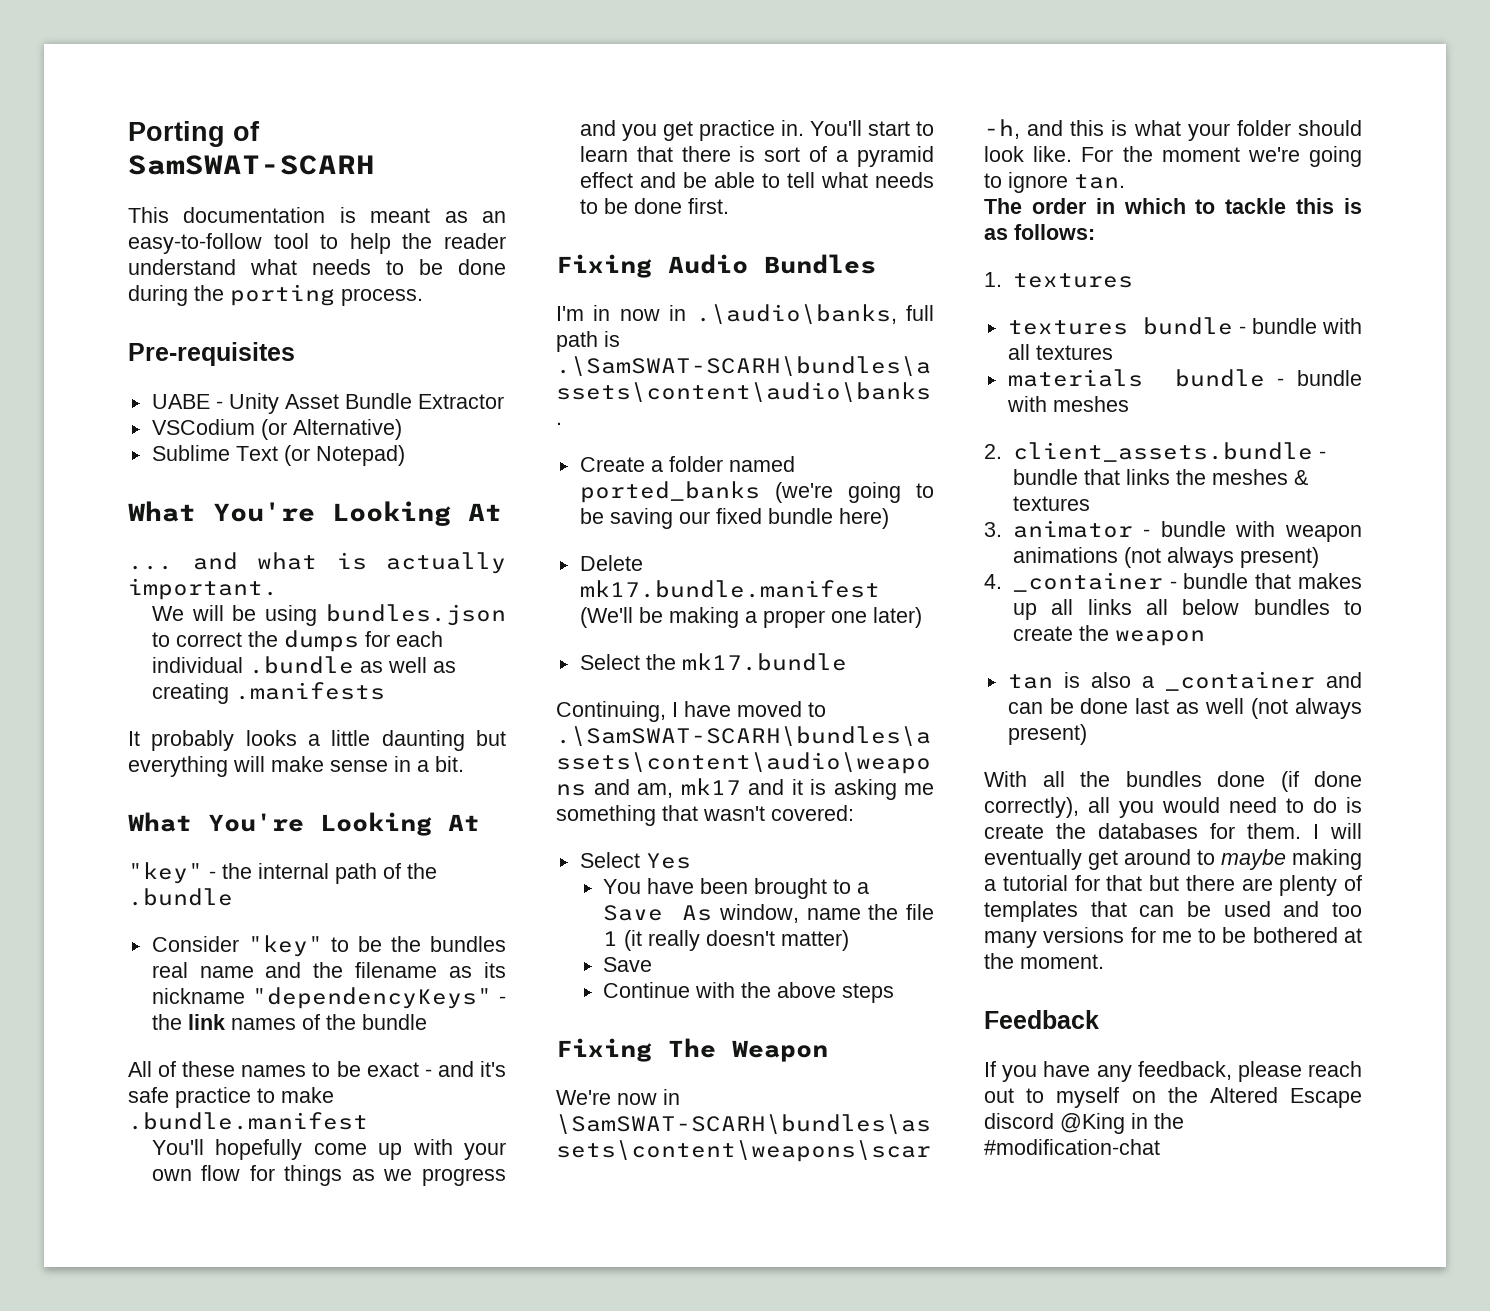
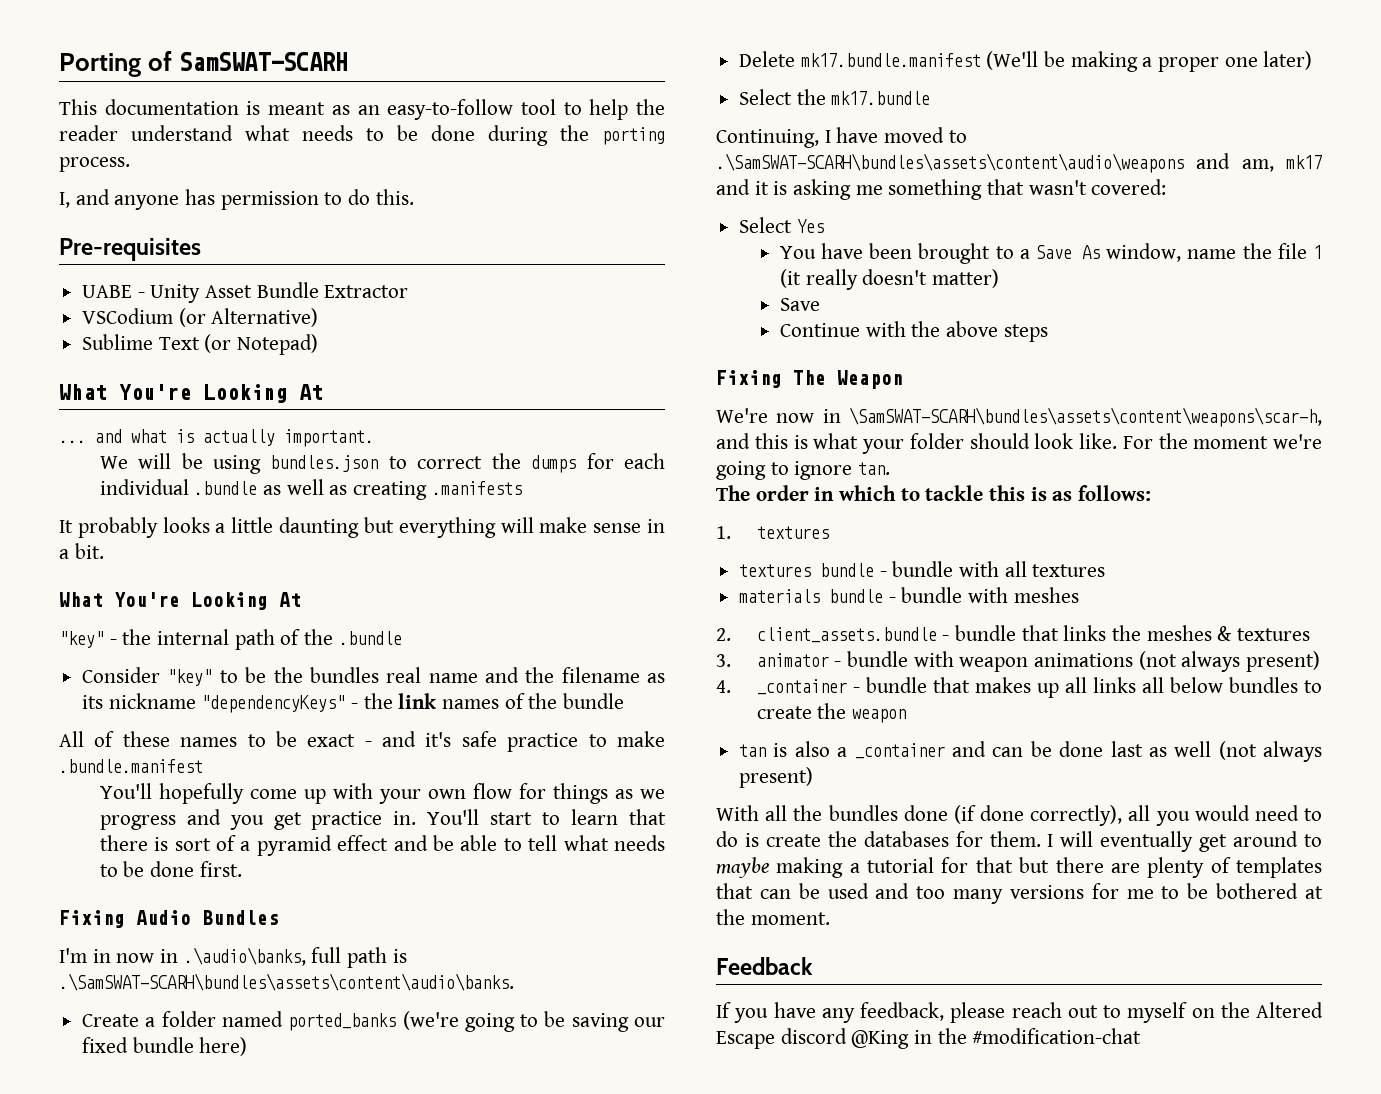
+ I, and anyone has permission to do this.

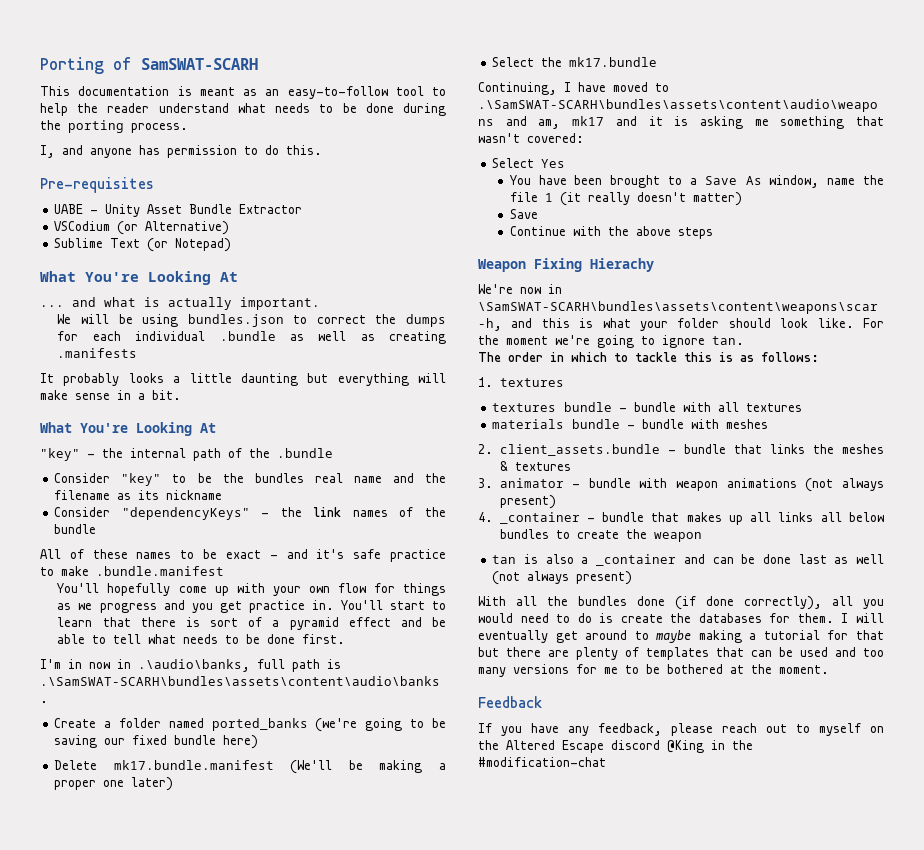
- Consider "key" to be the bundles real name and the filename as its nickname "dependencyKeys" - the link names of the bundle
+ Consider "key" to be the bundles real name and the filename as its nickname
+ Consider "dependencyKeys" - the link names of the bundle
- Fixing Audio Bundles
- Fixing The Weapon
+ Weapon Fixing Hierachy

